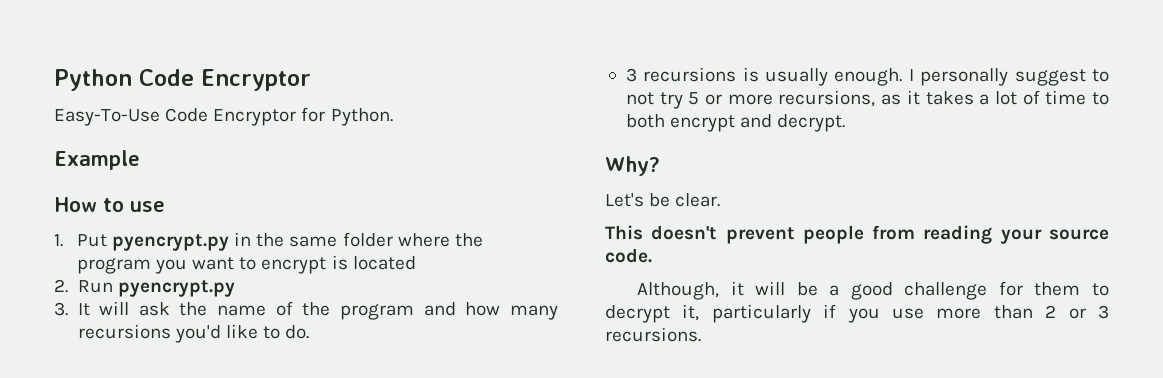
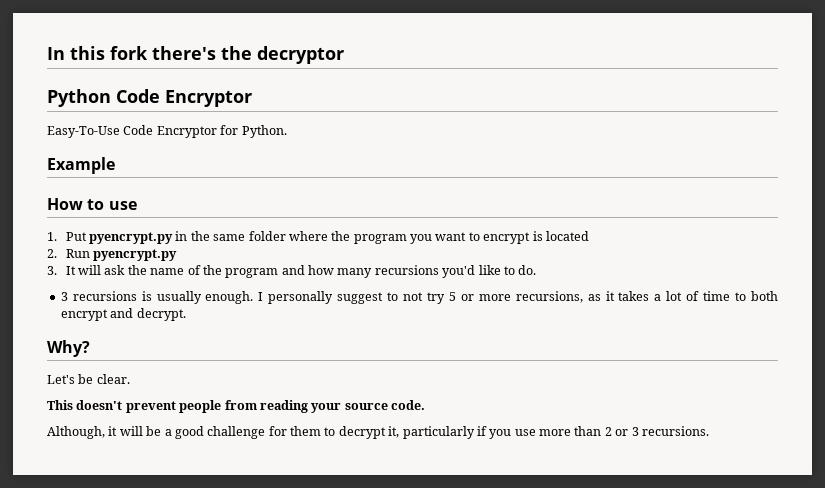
+ In this fork there's the decryptor

